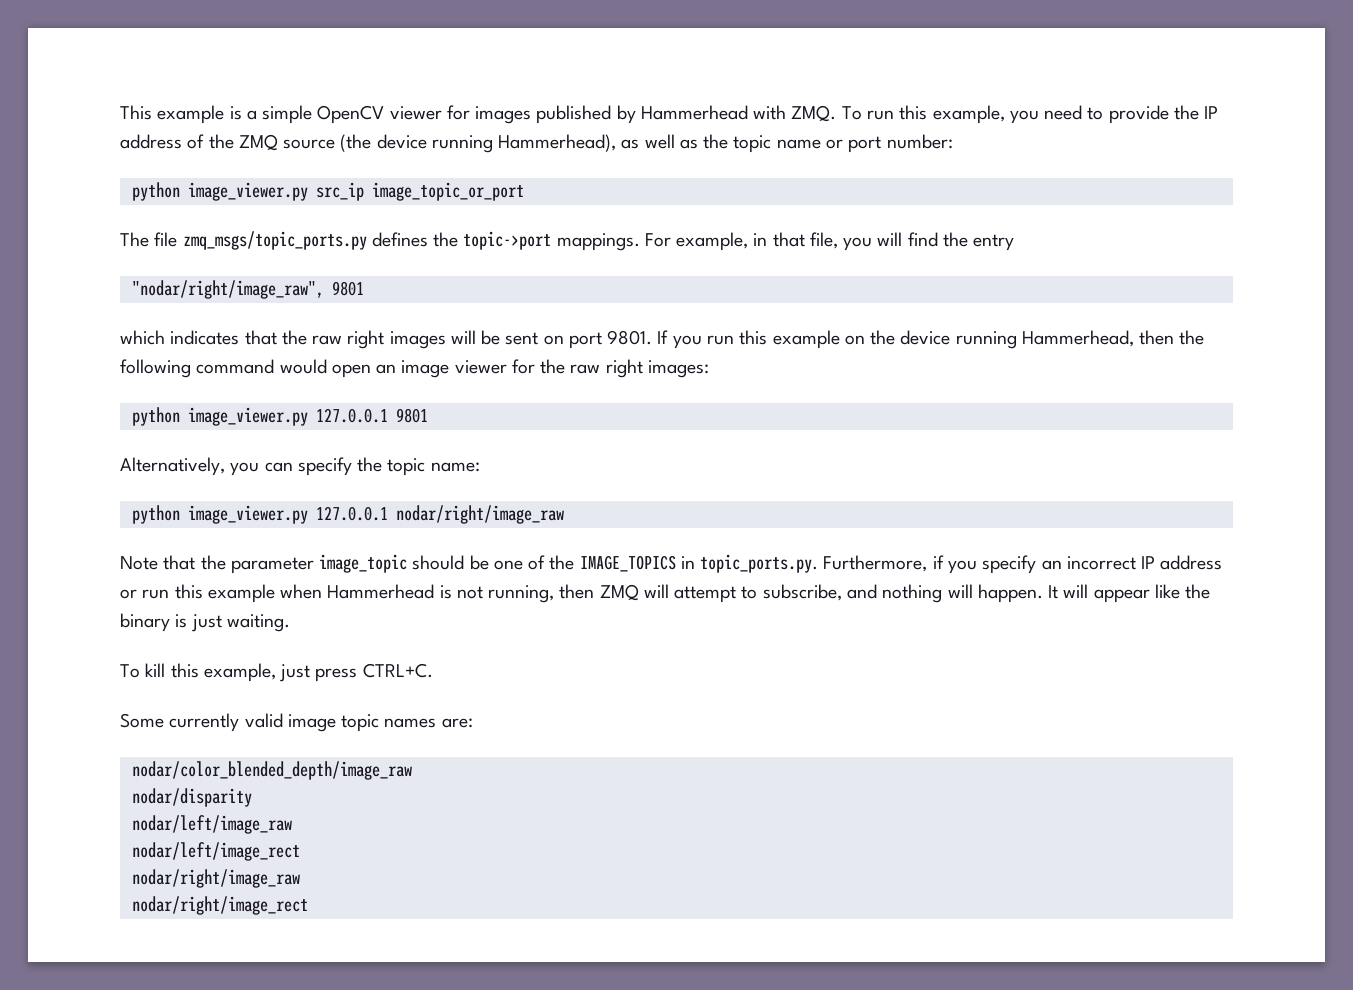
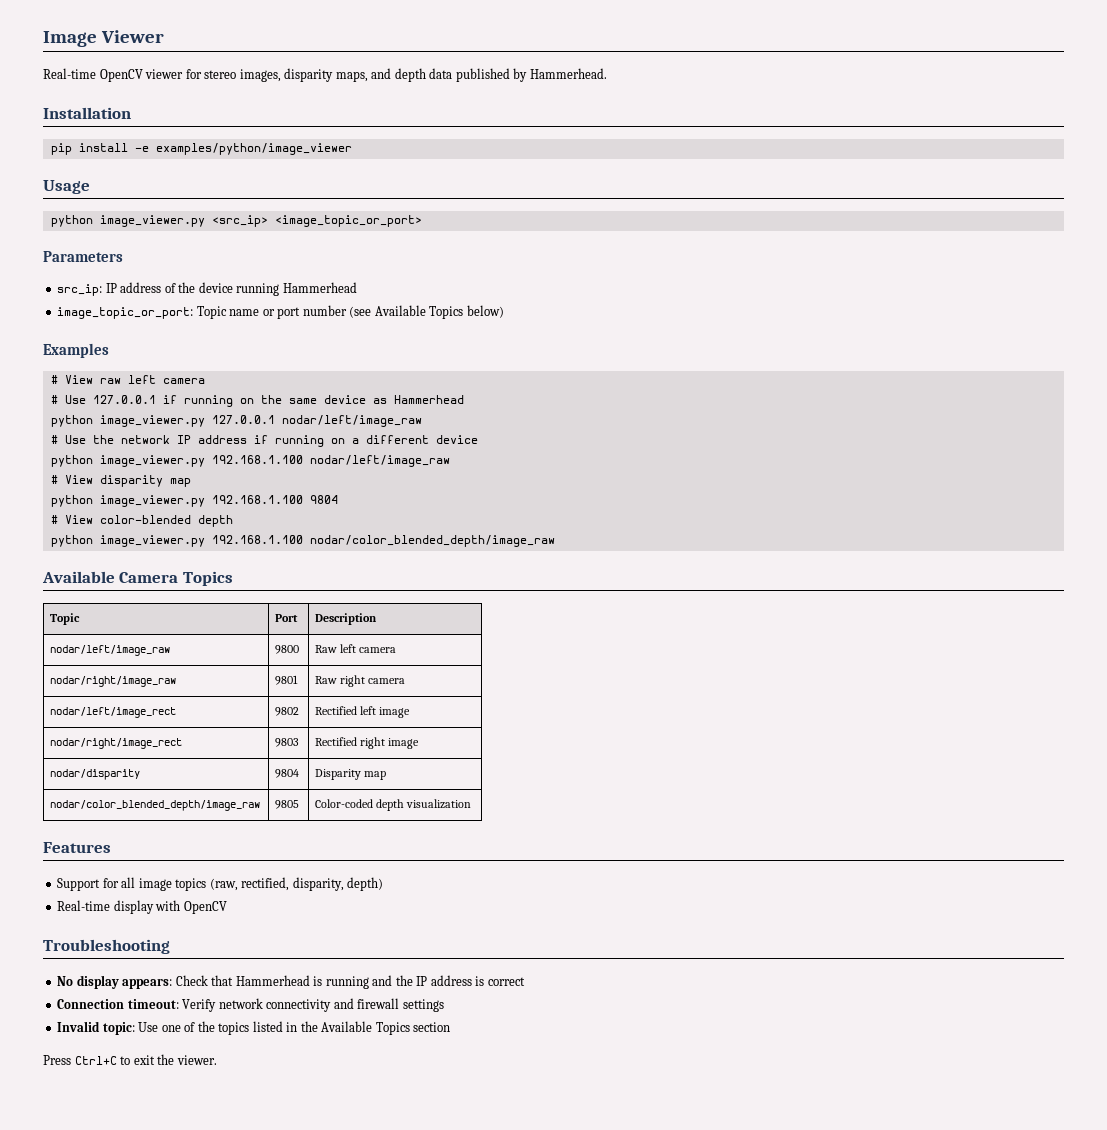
- This example is a simple OpenCV viewer for images published by Hammerhead with ZMQ. To run this example, you need to provide the IP address of the ZMQ source (the device running Hammerhead), as well as the topic name or port number:
- python image_viewer.py src_ip image_topic_or_port
- The file zmq_msgs/topic_ports.py defines the topic->port mappings. For example, in that file, you will find the entry
- "nodar/right/image_raw", 9801
- which indicates that the raw right images will be sent on port 9801. If you run this example on the device running Hammerhead, then the following command would open an image viewer for the raw right images:
- python image_viewer.py 127.0.0.1 9801
- Alternatively, you can specify the topic name:
- python image_viewer.py 127.0.0.1 nodar/right/image_raw
- Note that the parameter image_topic should be one of the IMAGE_TOPICS in topic_ports.py. Furthermore, if you specify an incorrect IP address or run this example when Hammerhead is not running, then ZMQ will attempt to subscribe, and nothing will happen. It will appear like the binary is just waiting.
- To kill this example, just press CTRL+C.
- Some currently valid image topic names are:
- nodar/color_blended_depth/image_raw
- nodar/disparity
- nodar/left/image_raw
- nodar/left/image_rect
- nodar/right/image_raw
- nodar/right/image_rect
+ Image Viewer
+ Real-time OpenCV viewer for stereo images, disparity maps, and depth data published by Hammerhead.
+ Installation
+ pip install -e examples/python/image_viewer
+ Usage
+ python image_viewer.py <src_ip> <image_topic_or_port>
+ Parameters
+ src_ip: IP address of the device running Hammerhead
+ image_topic_or_port: Topic name or port number (see Available Topics below)
+ Examples
+ # View raw left camera
+ # Use 127.0.0.1 if running on the same device as Hammerhead
+ python image_viewer.py 127.0.0.1 nodar/left/image_raw
+ # Use the network IP address if running on a different device
+ python image_viewer.py 192.168.1.100 nodar/left/image_raw
+ # View disparity map
+ python image_viewer.py 192.168.1.100 9804
+ # View color-blended depth
+ python image_viewer.py 192.168.1.100 nodar/color_blended_depth/image_raw
+ Available Camera Topics
+ Topic | Port | Description
+ nodar/left/image_raw | 9800 | Raw left camera
+ nodar/right/image_raw | 9801 | Raw right camera
+ nodar/left/image_rect | 9802 | Rectified left image
+ nodar/right/image_rect | 9803 | Rectified right image
+ nodar/disparity | 9804 | Disparity map
+ nodar/color_blended_depth/image_raw | 9805 | Color-coded depth visualization
+ Features
+ Support for all image topics (raw, rectified, disparity, depth)
+ Real-time display with OpenCV
+ Troubleshooting
+ No display appears: Check that Hammerhead is running and the IP address is correct
+ Connection timeout: Verify network connectivity and firewall settings
+ Invalid topic: Use one of the topics listed in the Available Topics section
+ Press Ctrl+C to exit the viewer.

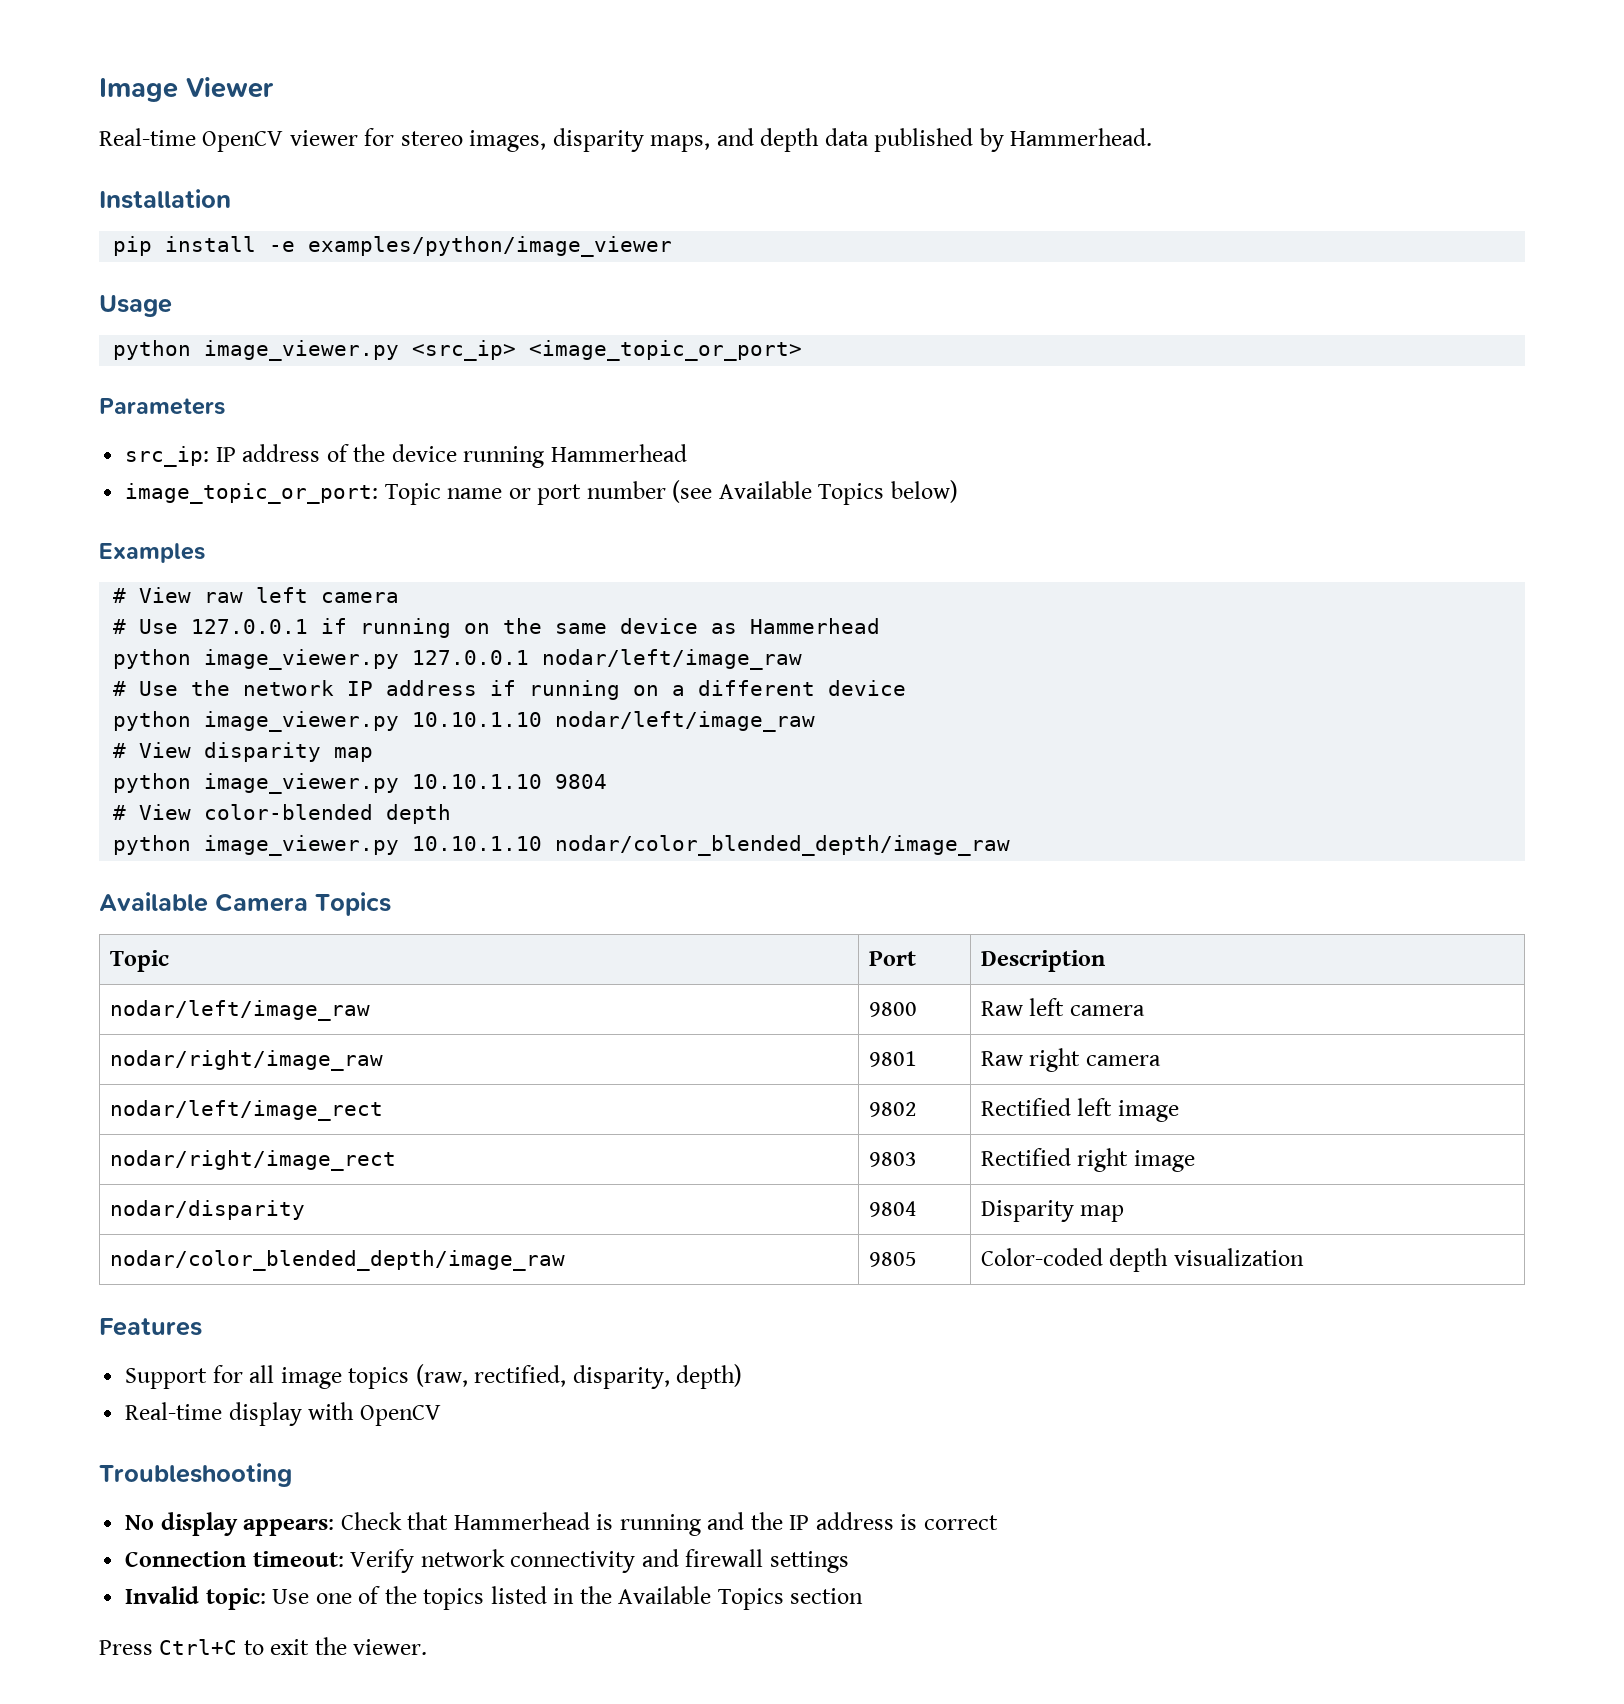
- python image_viewer.py 192.168.1.100 nodar/left/image_raw
+ python image_viewer.py 10.10.1.10 nodar/left/image_raw
- python image_viewer.py 192.168.1.100 9804
+ python image_viewer.py 10.10.1.10 9804
- python image_viewer.py 192.168.1.100 nodar/color_blended_depth/image_raw
+ python image_viewer.py 10.10.1.10 nodar/color_blended_depth/image_raw

